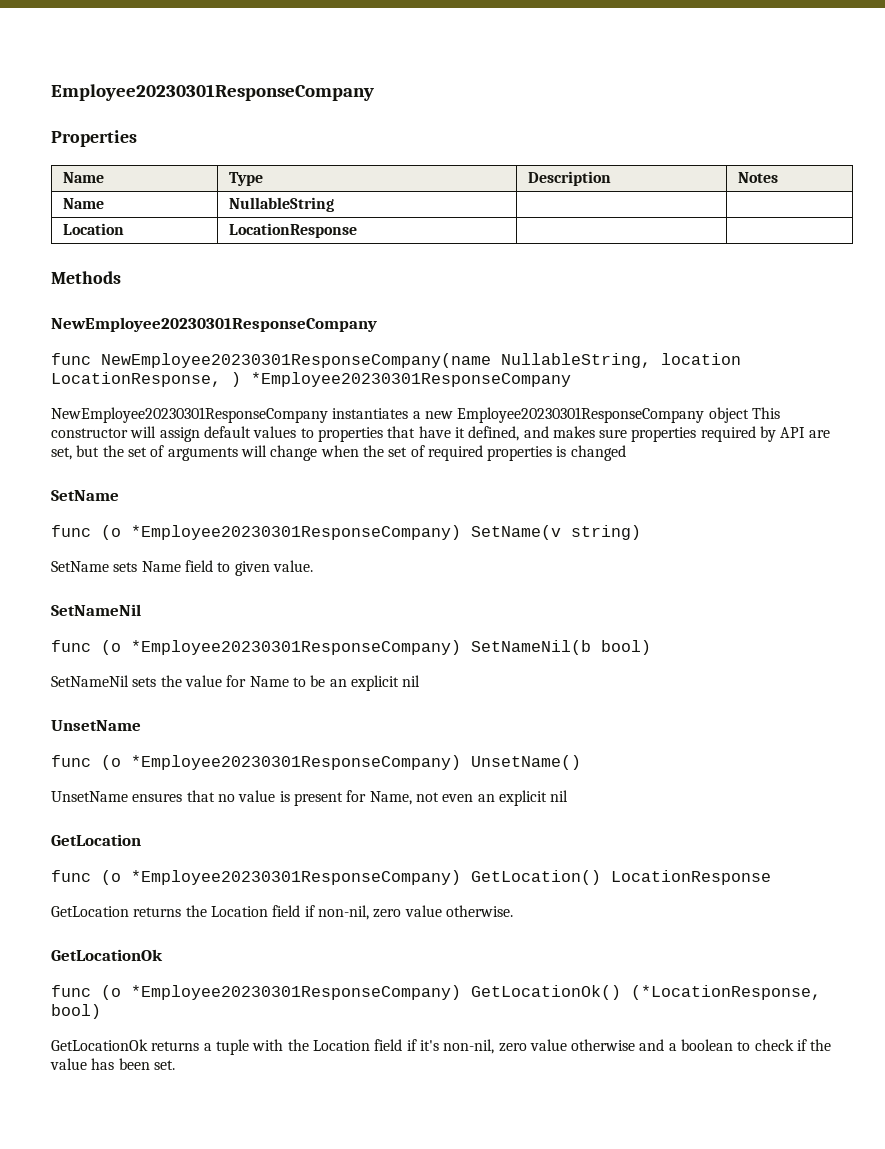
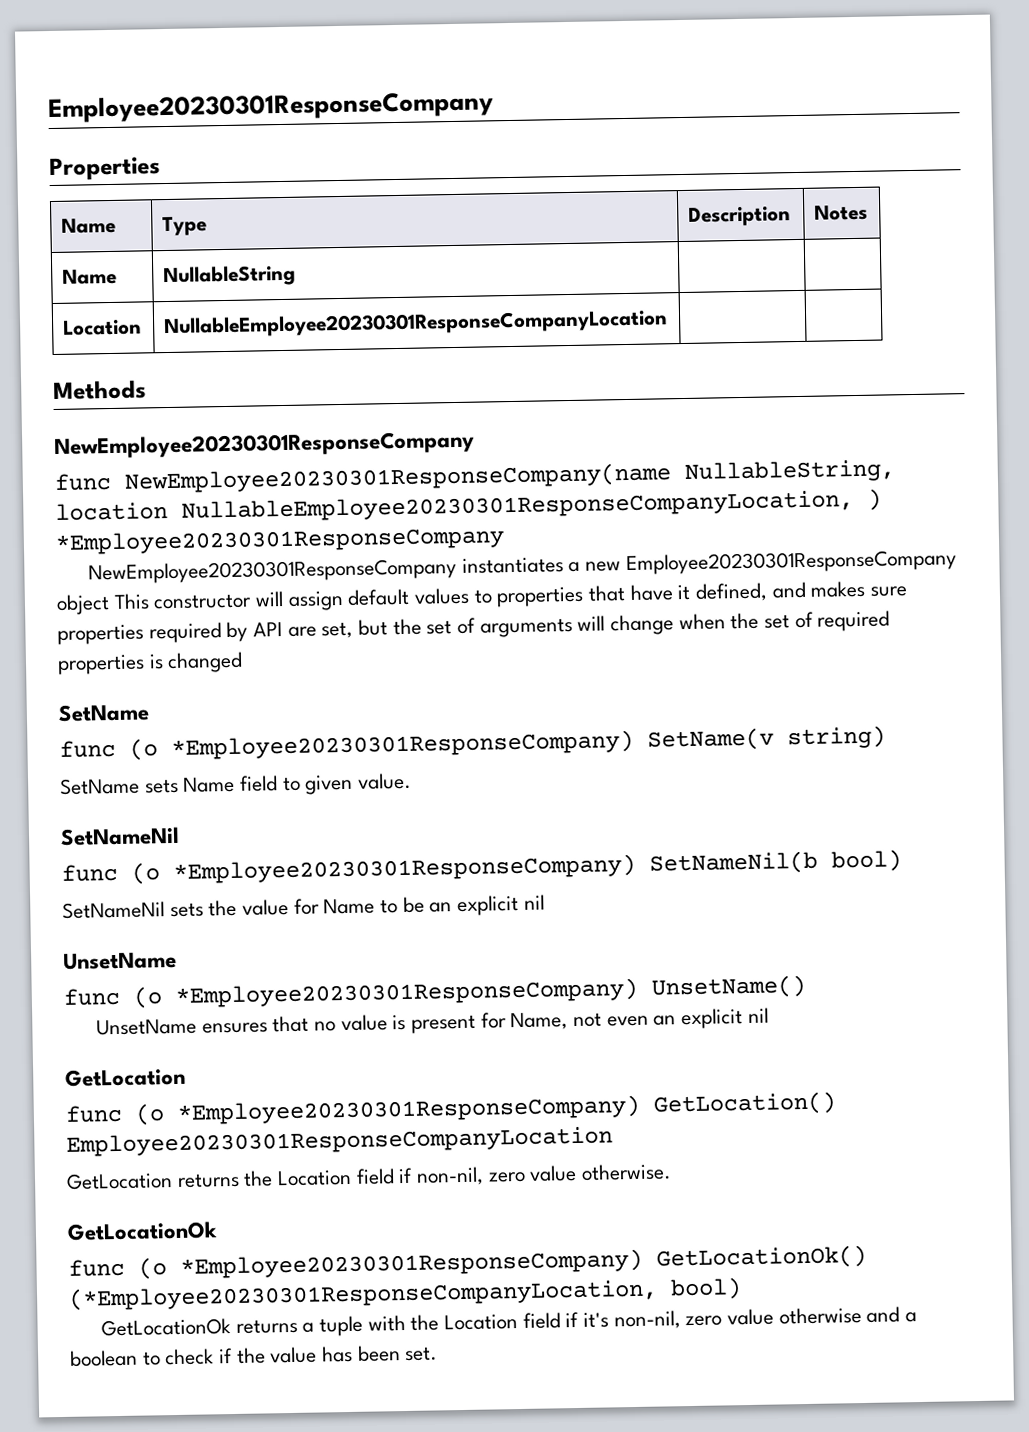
- Location | LocationResponse | |
+ Location | NullableEmployee20230301ResponseCompanyLocation | |
- func NewEmployee20230301ResponseCompany(name NullableString, location LocationResponse, ) *Employee20230301ResponseCompany
+ func NewEmployee20230301ResponseCompany(name NullableString, location NullableEmployee20230301ResponseCompanyLocation, ) *Employee20230301ResponseCompany
- func (o *Employee20230301ResponseCompany) GetLocation() LocationResponse
+ func (o *Employee20230301ResponseCompany) GetLocation() Employee20230301ResponseCompanyLocation
- func (o *Employee20230301ResponseCompany) GetLocationOk() (*LocationResponse, bool)
+ func (o *Employee20230301ResponseCompany) GetLocationOk() (*Employee20230301ResponseCompanyLocation, bool)

